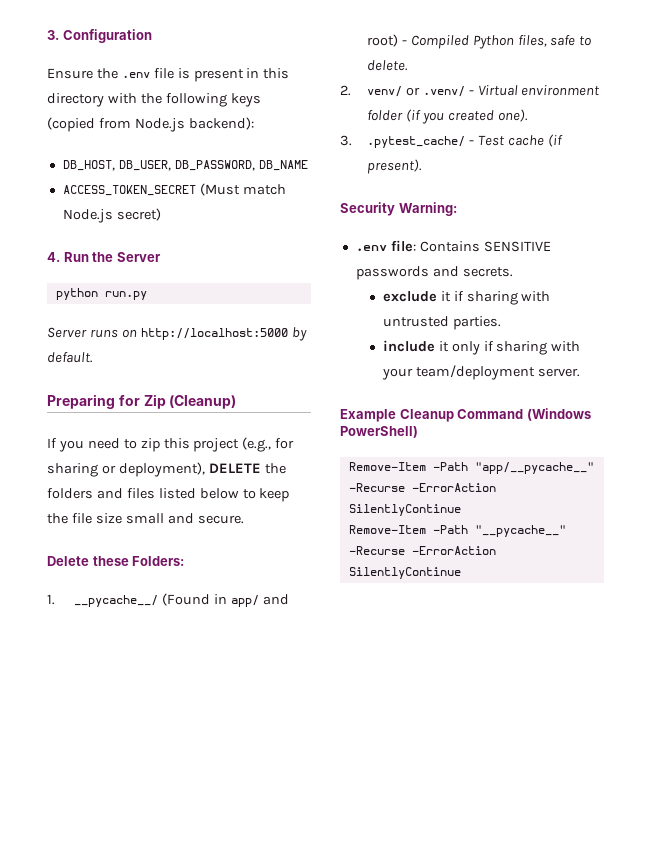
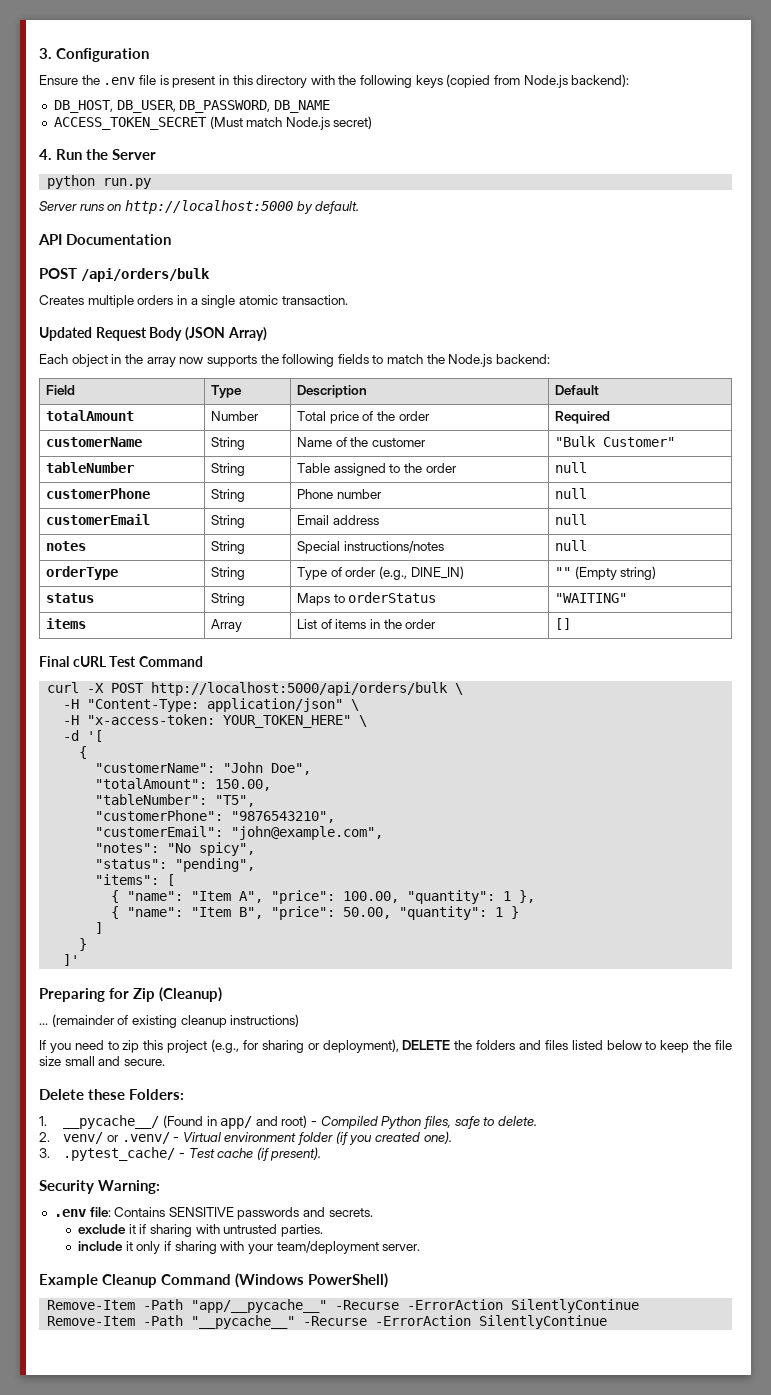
+ API Documentation
+ POST /api/orders/bulk
+ Creates multiple orders in a single atomic transaction.
+ Updated Request Body (JSON Array)
+ Each object in the array now supports the following fields to match the Node.js backend:
+ Field | Type | Description | Default
+ totalAmount | Number | Total price of the order | Required
+ customerName | String | Name of the customer | "Bulk Customer"
+ tableNumber | String | Table assigned to the order | null
+ customerPhone | String | Phone number | null
+ customerEmail | String | Email address | null
+ notes | String | Special instructions/notes | null
+ orderType | String | Type of order (e.g., DINE_IN) | "" (Empty string)
+ status | String | Maps to orderStatus | "WAITING"
+ items | Array | List of items in the order | []
+ Final cURL Test Command
+ curl -X POST http://localhost:5000/api/orders/bulk \
+ -H "Content-Type: application/json" \
+ -H "x-access-token: YOUR_TOKEN_HERE" \
+ -d '[
+ {
+ "customerName": "John Doe",
+ "totalAmount": 150.00,
+ "tableNumber": "T5",
+ "customerPhone": "9876543210",
+ "customerEmail": "john@example.com",
+ "notes": "No spicy",
+ "status": "pending",
+ "items": [
+ { "name": "Item A", "price": 100.00, "quantity": 1 },
+ { "name": "Item B", "price": 50.00, "quantity": 1 }
+ ]
+ }
+ ]'
  Preparing for Zip (Cleanup)
+ ... (remainder of existing cleanup instructions)

